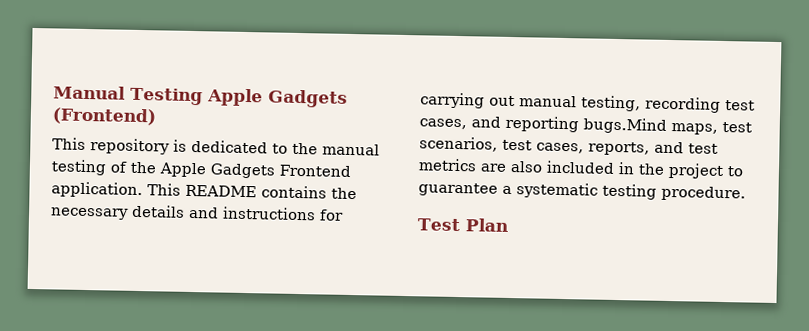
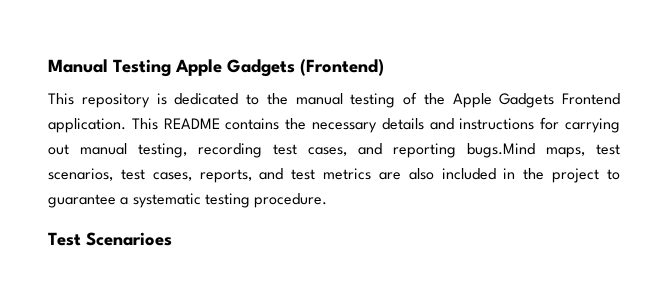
- Test Plan
+ Test Scenarioes

